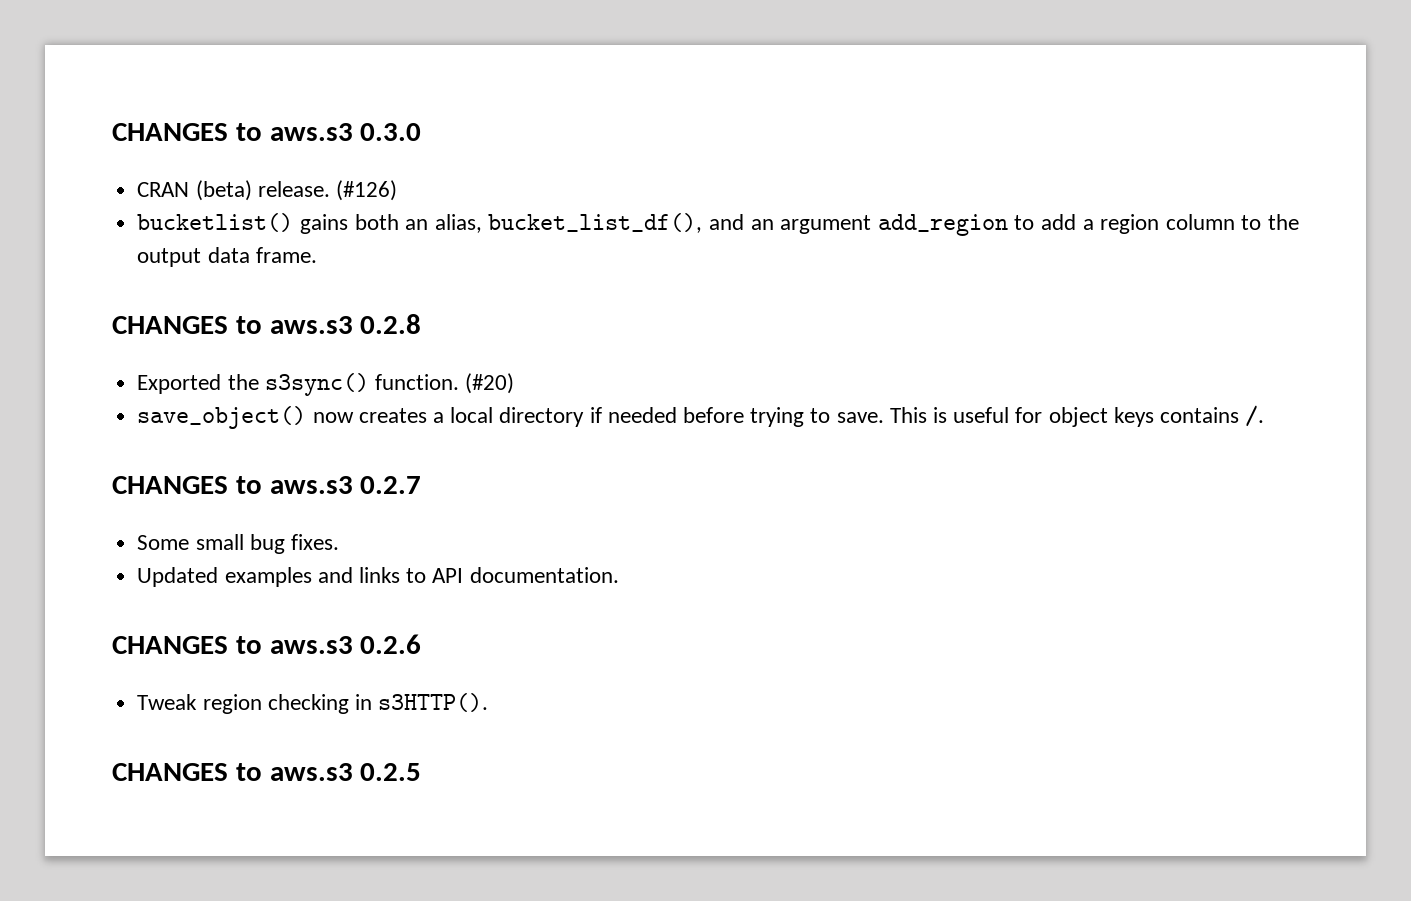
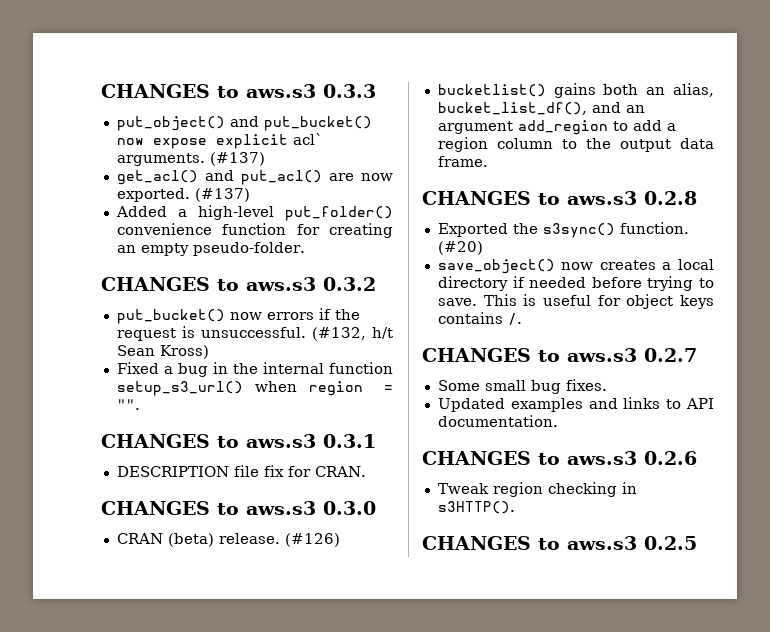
+ CHANGES to aws.s3 0.3.3
+ put_object() and put_bucket() now expose explicit acl` arguments. (#137)
+ get_acl() and put_acl() are now exported. (#137)
+ Added a high-level put_folder() convenience function for creating an empty pseudo-folder.
+ CHANGES to aws.s3 0.3.2
+ put_bucket() now errors if the request is unsuccessful. (#132, h/t Sean Kross)
+ Fixed a bug in the internal function setup_s3_url() when region = "".
+ CHANGES to aws.s3 0.3.1
+ DESCRIPTION file fix for CRAN.

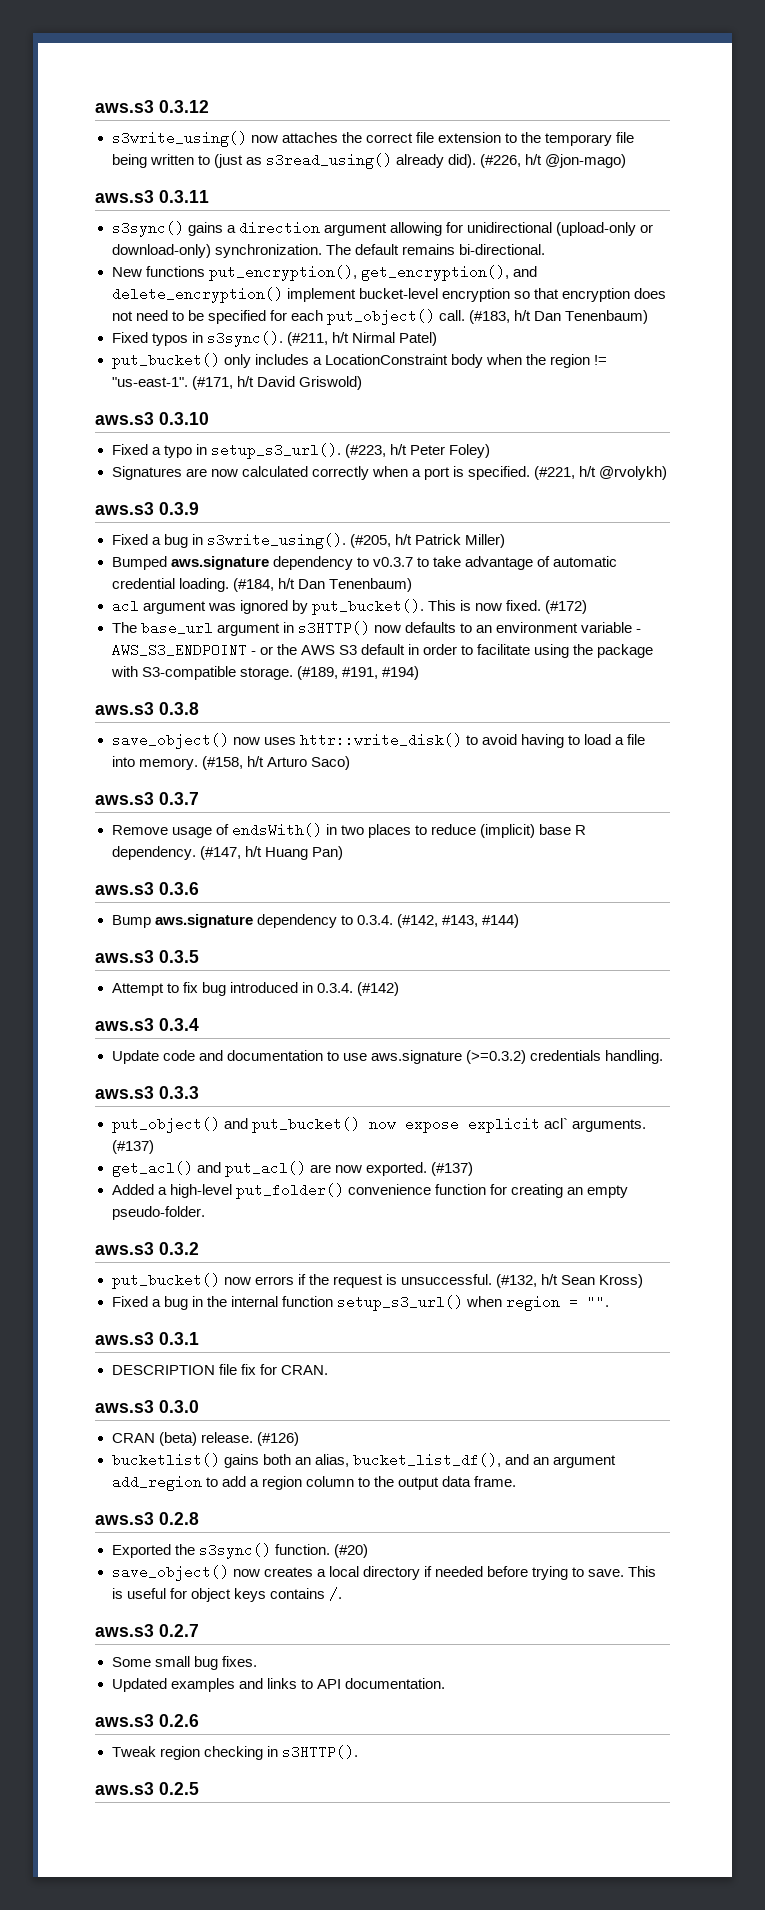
- CHANGES to aws.s3 0.3.3
+ aws.s3 0.3.12
+ s3write_using() now attaches the correct file extension to the temporary file being written to (just as s3read_using() already did). (#226, h/t @jon-mago)
+ aws.s3 0.3.11
+ s3sync() gains a direction argument allowing for unidirectional (upload-only or download-only) synchronization. The default remains bi-directional.
+ New functions put_encryption(), get_encryption(), and delete_encryption() implement bucket-level encryption so that encryption does not need to be specified for each put_object() call. (#183, h/t Dan Tenenbaum)
+ Fixed typos in s3sync(). (#211, h/t Nirmal Patel)
+ put_bucket() only includes a LocationConstraint body when the region != "us-east-1". (#171, h/t David Griswold)
+ aws.s3 0.3.10
+ Fixed a typo in setup_s3_url(). (#223, h/t Peter Foley)
+ Signatures are now calculated correctly when a port is specified. (#221, h/t @rvolykh)
+ aws.s3 0.3.9
+ Fixed a bug in s3write_using(). (#205, h/t Patrick Miller)
+ Bumped aws.signature dependency to v0.3.7 to take advantage of automatic credential loading. (#184, h/t Dan Tenenbaum)
+ acl argument was ignored by put_bucket(). This is now fixed. (#172)
+ The base_url argument in s3HTTP() now defaults to an environment variable - AWS_S3_ENDPOINT - or the AWS S3 default in order to facilitate using the package with S3-compatible storage. (#189, #191, #194)
+ aws.s3 0.3.8
+ save_object() now uses httr::write_disk() to avoid having to load a file into memory. (#158, h/t Arturo Saco)
+ aws.s3 0.3.7
+ Remove usage of endsWith() in two places to reduce (implicit) base R dependency. (#147, h/t Huang Pan)
+ aws.s3 0.3.6
+ Bump aws.signature dependency to 0.3.4. (#142, #143, #144)
+ aws.s3 0.3.5
+ Attempt to fix bug introduced in 0.3.4. (#142)
+ aws.s3 0.3.4
+ Update code and documentation to use aws.signature (>=0.3.2) credentials handling.
+ aws.s3 0.3.3
- CHANGES to aws.s3 0.3.2
+ aws.s3 0.3.2
- CHANGES to aws.s3 0.3.1
+ aws.s3 0.3.1
- CHANGES to aws.s3 0.3.0
+ aws.s3 0.3.0
- CHANGES to aws.s3 0.2.8
+ aws.s3 0.2.8
- CHANGES to aws.s3 0.2.7
+ aws.s3 0.2.7
- CHANGES to aws.s3 0.2.6
+ aws.s3 0.2.6
- CHANGES to aws.s3 0.2.5
+ aws.s3 0.2.5

